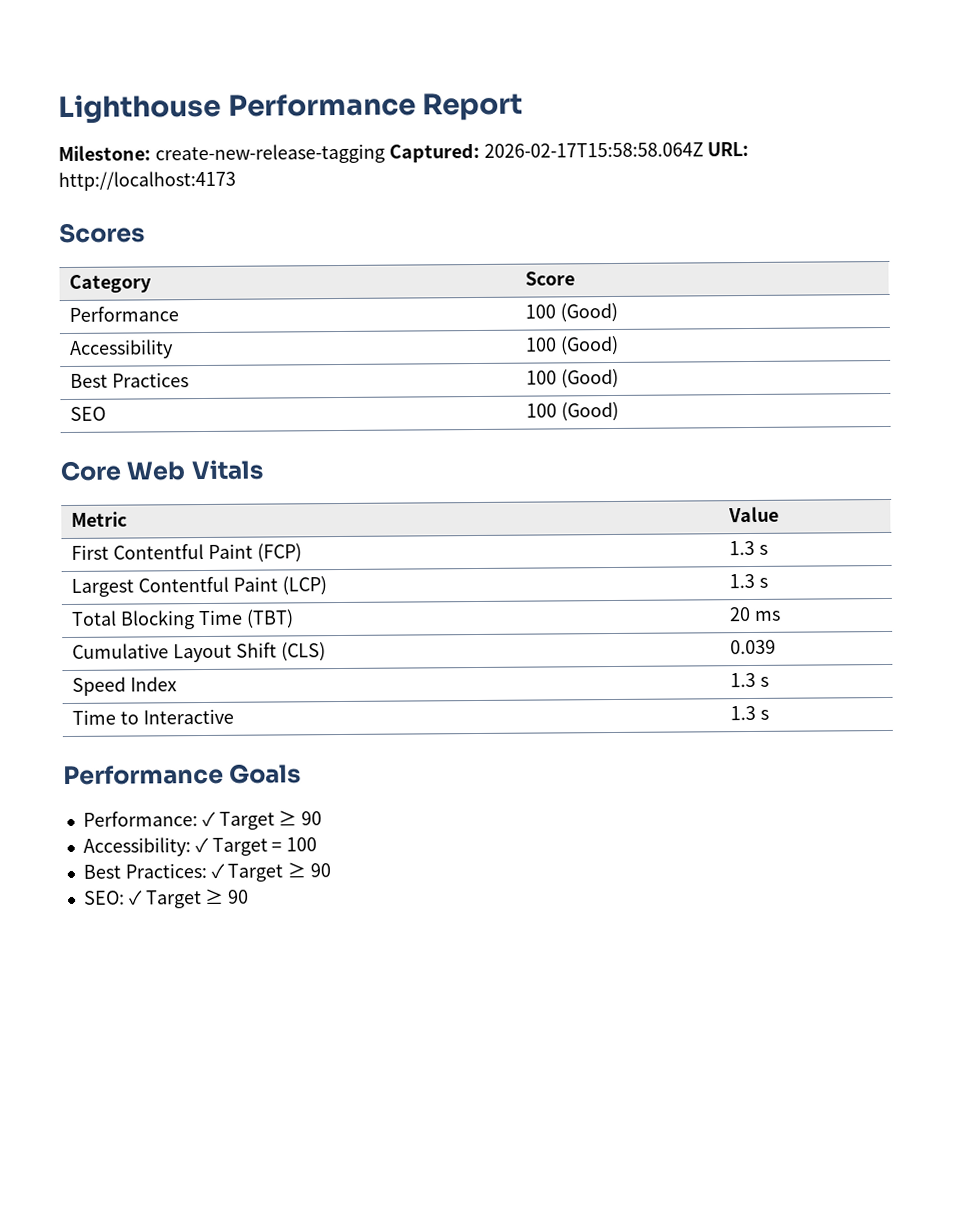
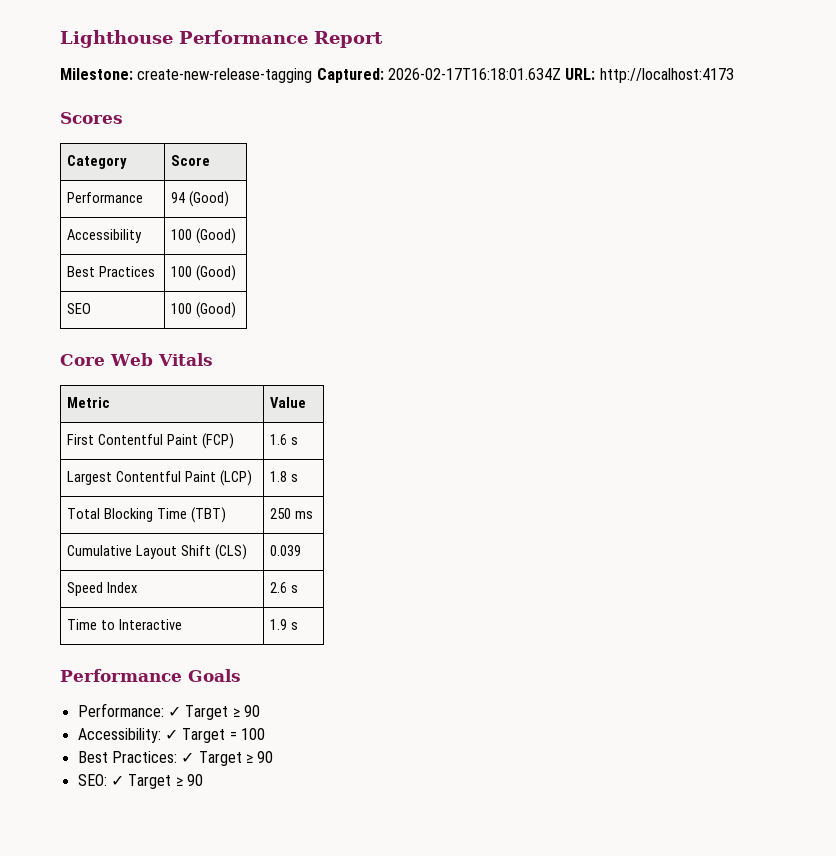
- Milestone: create-new-release-tagging Captured: 2026-02-17T15:58:58.064Z URL: http://localhost:4173
+ Milestone: create-new-release-tagging Captured: 2026-02-17T16:18:01.634Z URL: http://localhost:4173
- Performance | 100 (Good)
+ Performance | 94 (Good)
- First Contentful Paint (FCP) | 1.3 s
+ First Contentful Paint (FCP) | 1.6 s
- Largest Contentful Paint (LCP) | 1.3 s
+ Largest Contentful Paint (LCP) | 1.8 s
- Total Blocking Time (TBT) | 20 ms
+ Total Blocking Time (TBT) | 250 ms
- Speed Index | 1.3 s
+ Speed Index | 2.6 s
- Time to Interactive | 1.3 s
+ Time to Interactive | 1.9 s

